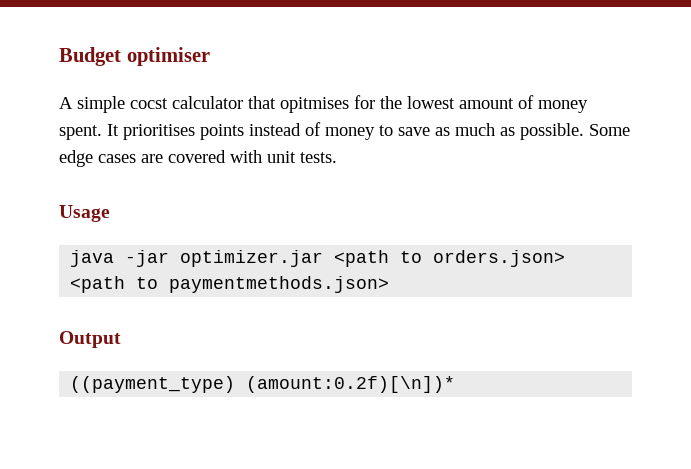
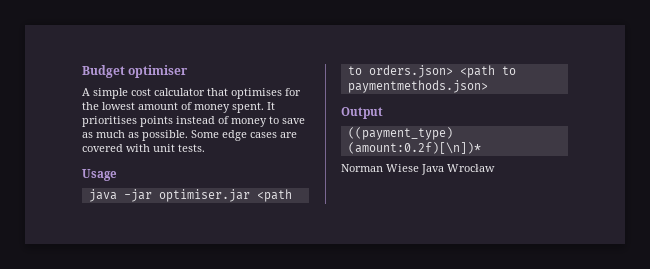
- A simple cocst calculator that opitmises for the lowest amount of money spent.
+ A simple cost calculator that optimises for the lowest amount of money spent.
- java -jar optimizer.jar <path to orders.json> <path to paymentmethods.json>
+ java -jar optimiser.jar <path to orders.json> <path to paymentmethods.json>
+ Norman Wiese Java Wrocław

